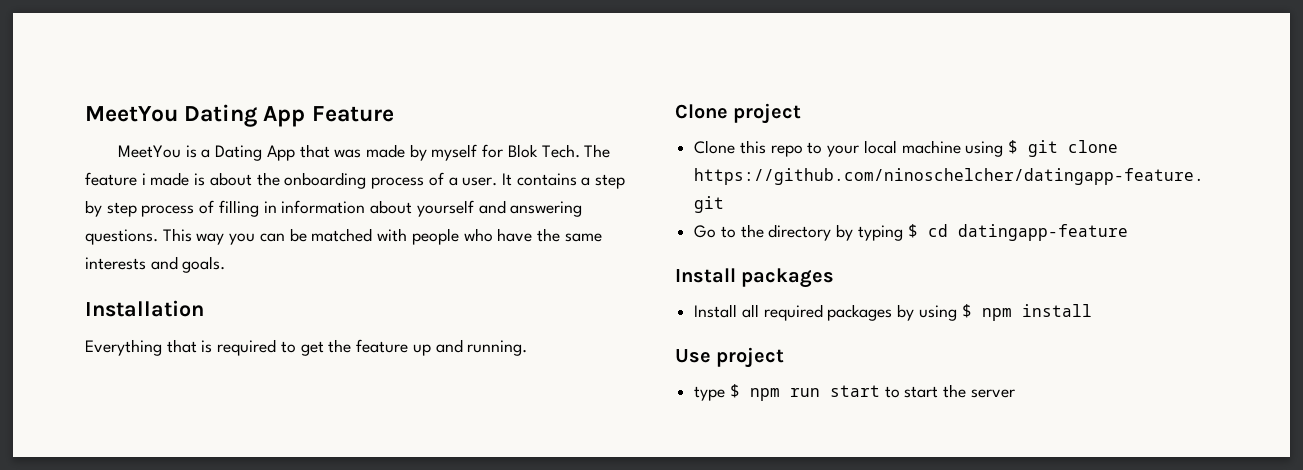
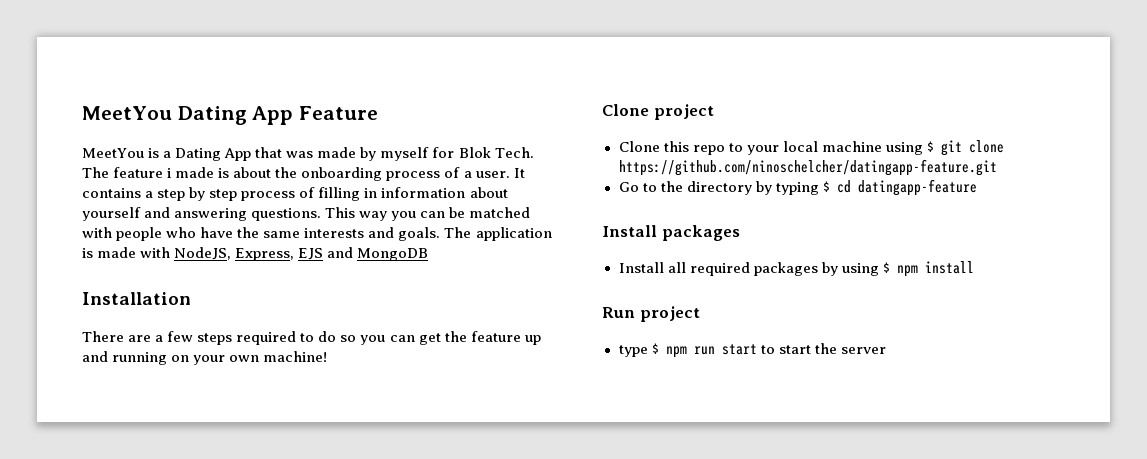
- This way you can be matched with people who have the same interests and goals.
+ This way you can be matched with people who have the same interests and goals. The application is made with NodeJS, Express, EJS and MongoDB
  Installation
- Everything that is required to get the feature up and running.
+ There are a few steps required to do so you can get the feature up and running on your own machine!
- Use project
+ Run project

